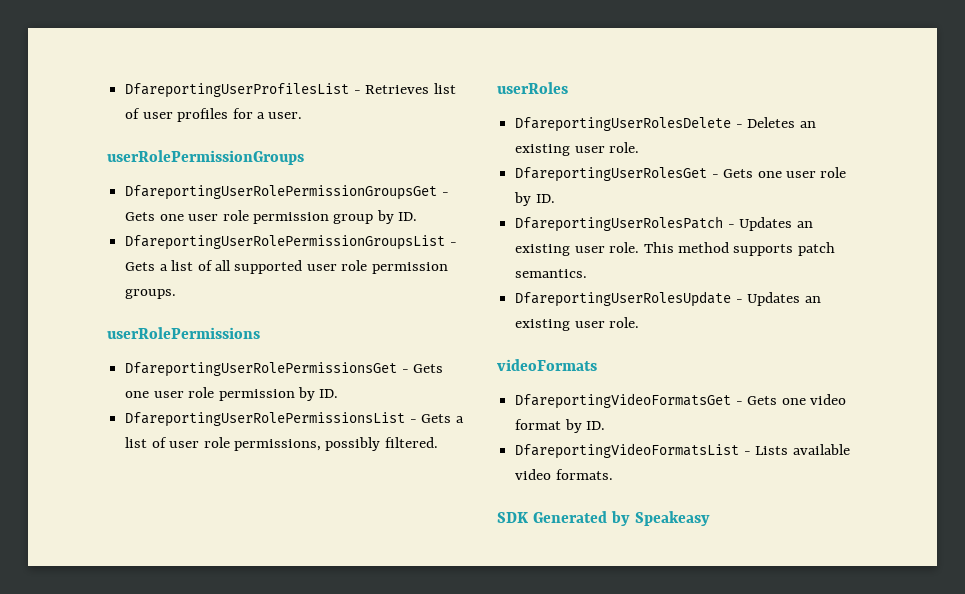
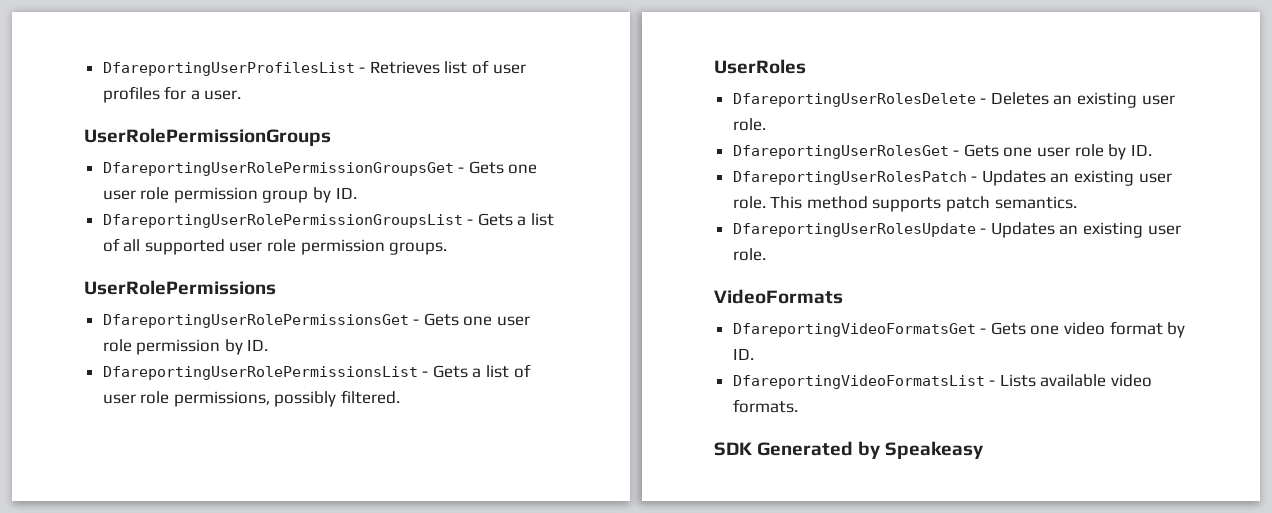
- userRolePermissionGroups
+ UserRolePermissionGroups
- userRolePermissions
+ UserRolePermissions
- userRoles
+ UserRoles
- videoFormats
+ VideoFormats

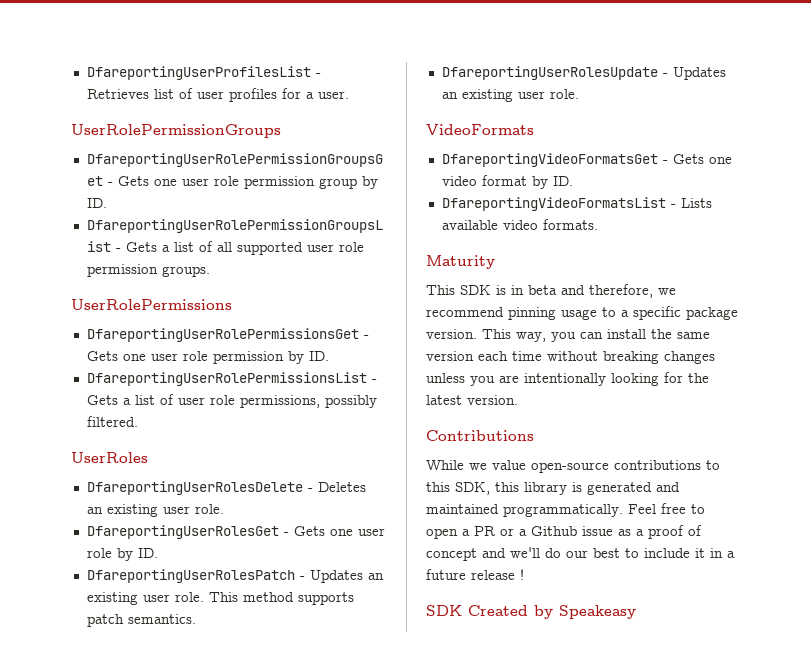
- SDK Generated by Speakeasy
+ Maturity
+ This SDK is in beta and therefore, we recommend pinning usage to a specific package version. This way, you can install the same version each time without breaking changes unless you are intentionally looking for the latest version.
+ Contributions
+ While we value open-source contributions to this SDK, this library is generated and maintained programmatically. Feel free to open a PR or a Github issue as a proof of concept and we'll do our best to include it in a future release !
+ SDK Created by Speakeasy

